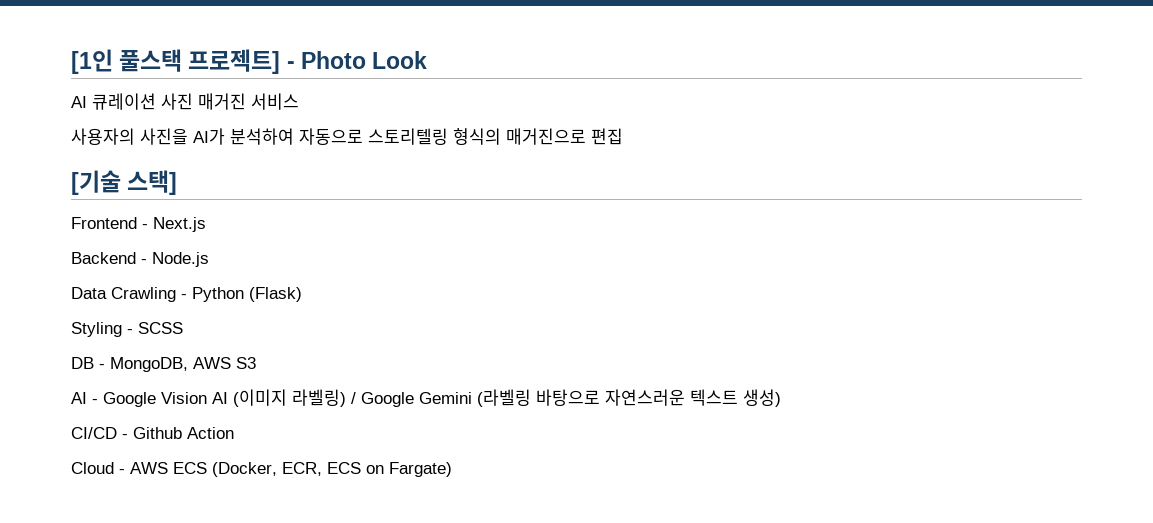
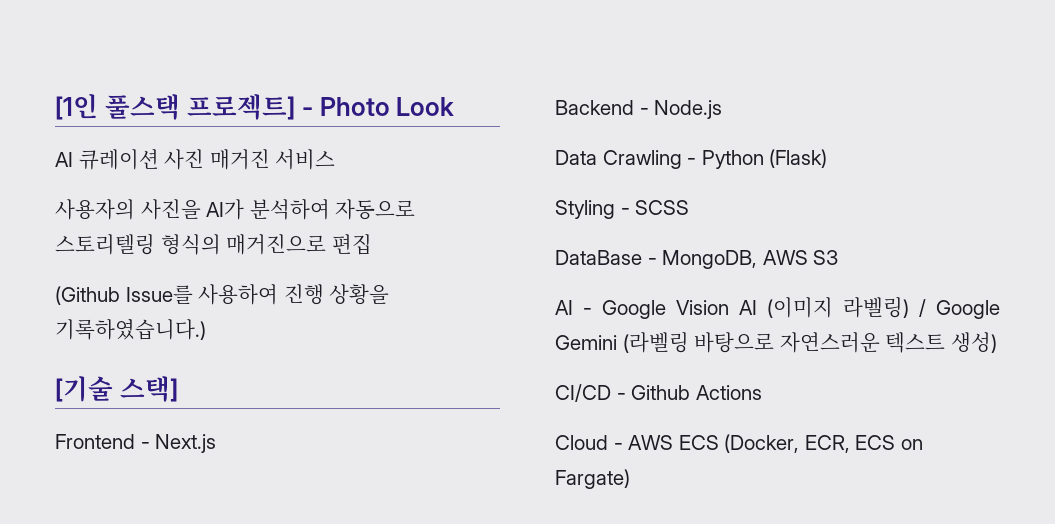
+ (Github Issue를 사용하여 진행 상황을 기록하였습니다.)
- DB - MongoDB, AWS S3
+ DataBase - MongoDB, AWS S3
- CI/CD - Github Action
+ CI/CD - Github Actions

